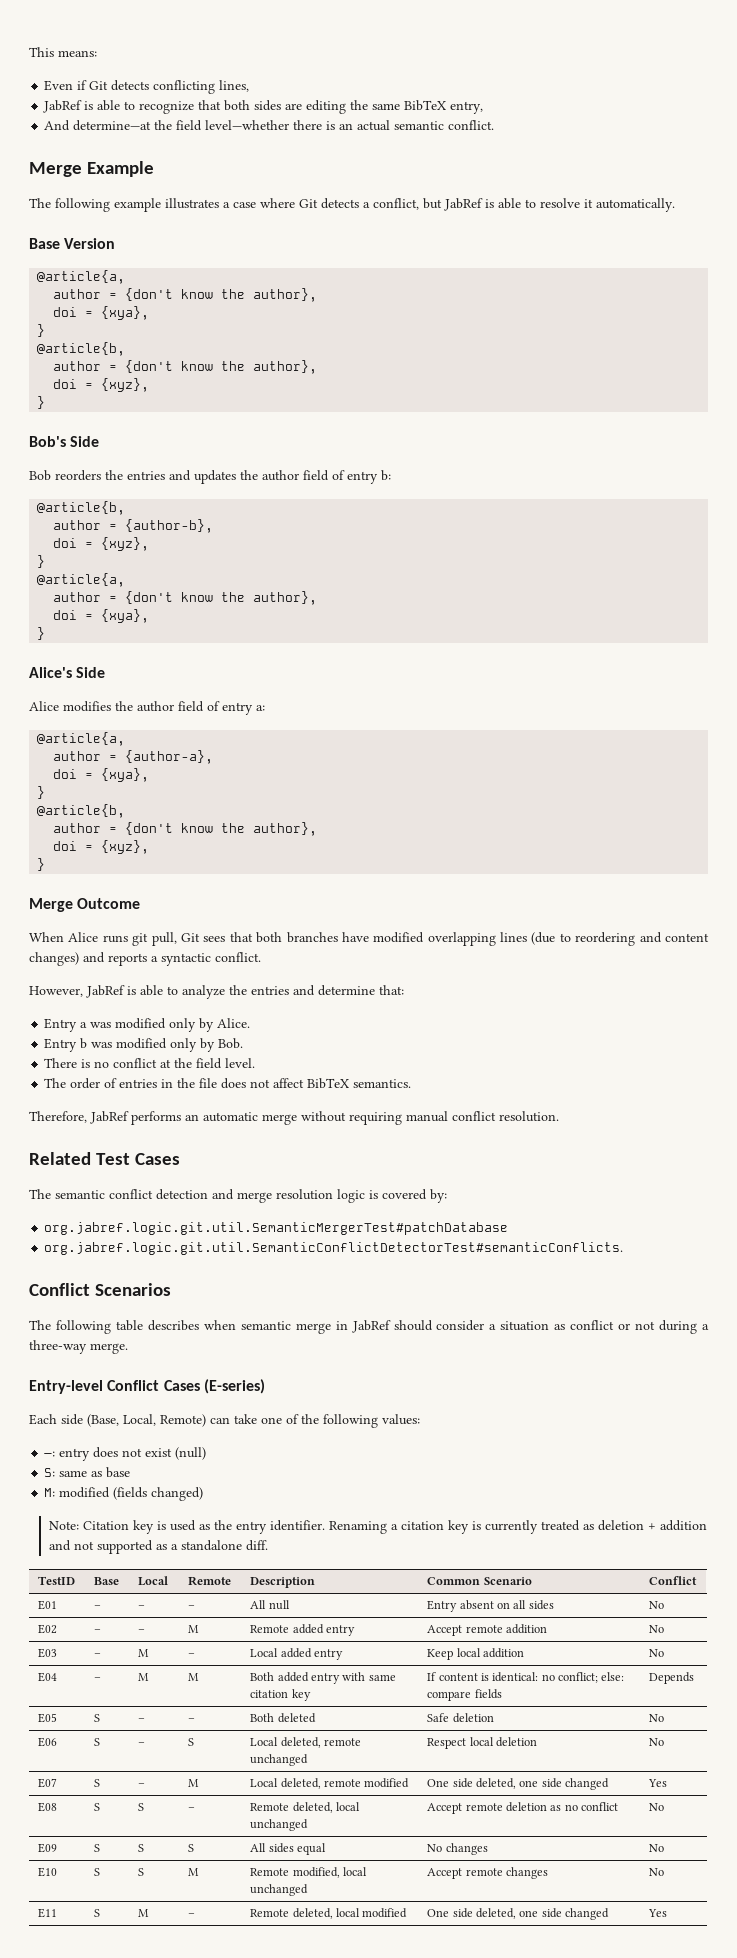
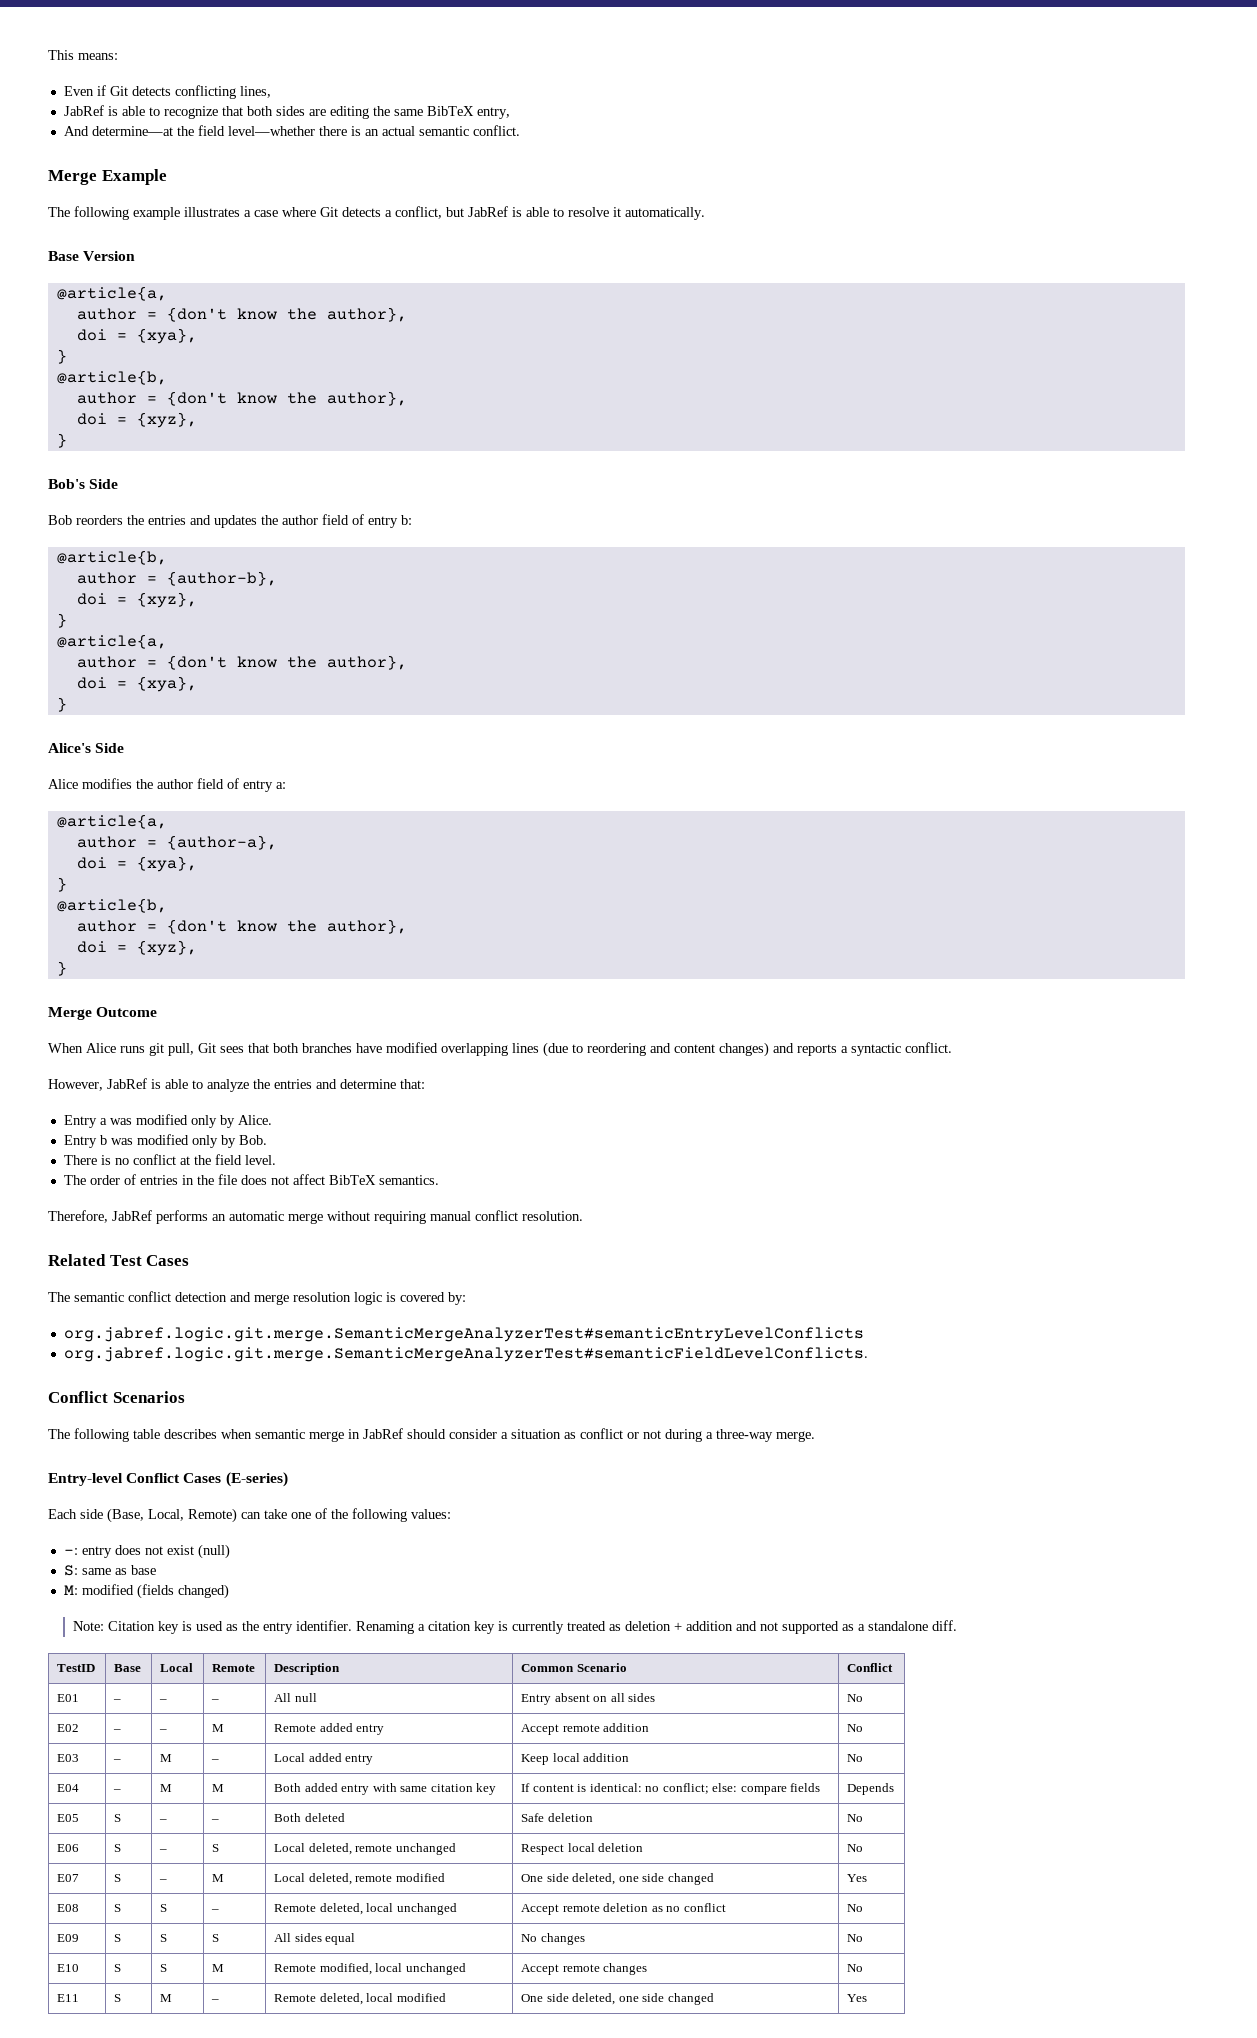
- org.jabref.logic.git.util.SemanticMergerTest#patchDatabase
- org.jabref.logic.git.util.SemanticConflictDetectorTest#semanticConflicts.
+ org.jabref.logic.git.merge.SemanticMergeAnalyzerTest#semanticEntryLevelConflicts
+ org.jabref.logic.git.merge.SemanticMergeAnalyzerTest#semanticFieldLevelConflicts.

